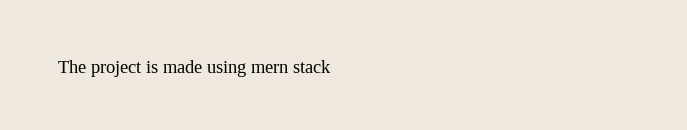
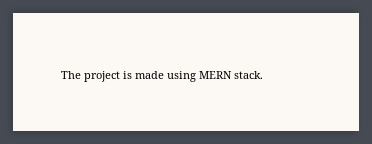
- The project is made using mern stack
+ The project is made using MERN stack.

